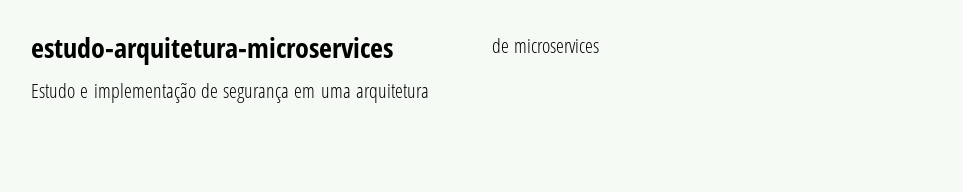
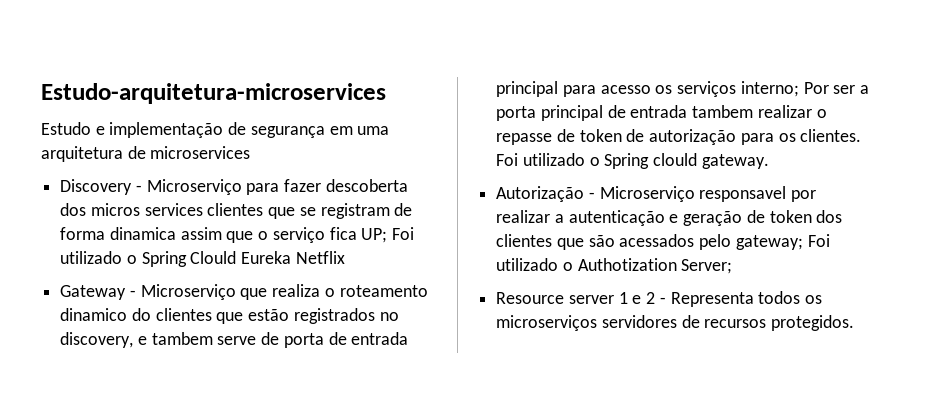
- estudo-arquitetura-microservices
+ Estudo-arquitetura-microservices
+ Discovery - Microserviço para fazer descoberta dos micros services clientes que se registram de forma dinamica assim que o serviço fica UP; Foi utilizado o Spring Clould Eureka Netflix
+ Gateway - Microserviço que realiza o roteamento dinamico do clientes que estão registrados no discovery, e tambem serve de porta de entrada principal para acesso os serviços interno; Por ser a porta principal de entrada tambem realizar o repasse de token de autorização para os clientes. Foi utilizado o Spring clould gateway.
+ Autorização - Microserviço responsavel por realizar a autenticação e geração de token dos clientes que são acessados pelo gateway; Foi utilizado o Authotization Server;
+ Resource server 1 e 2 - Representa todos os microserviços servidores de recursos protegidos.

